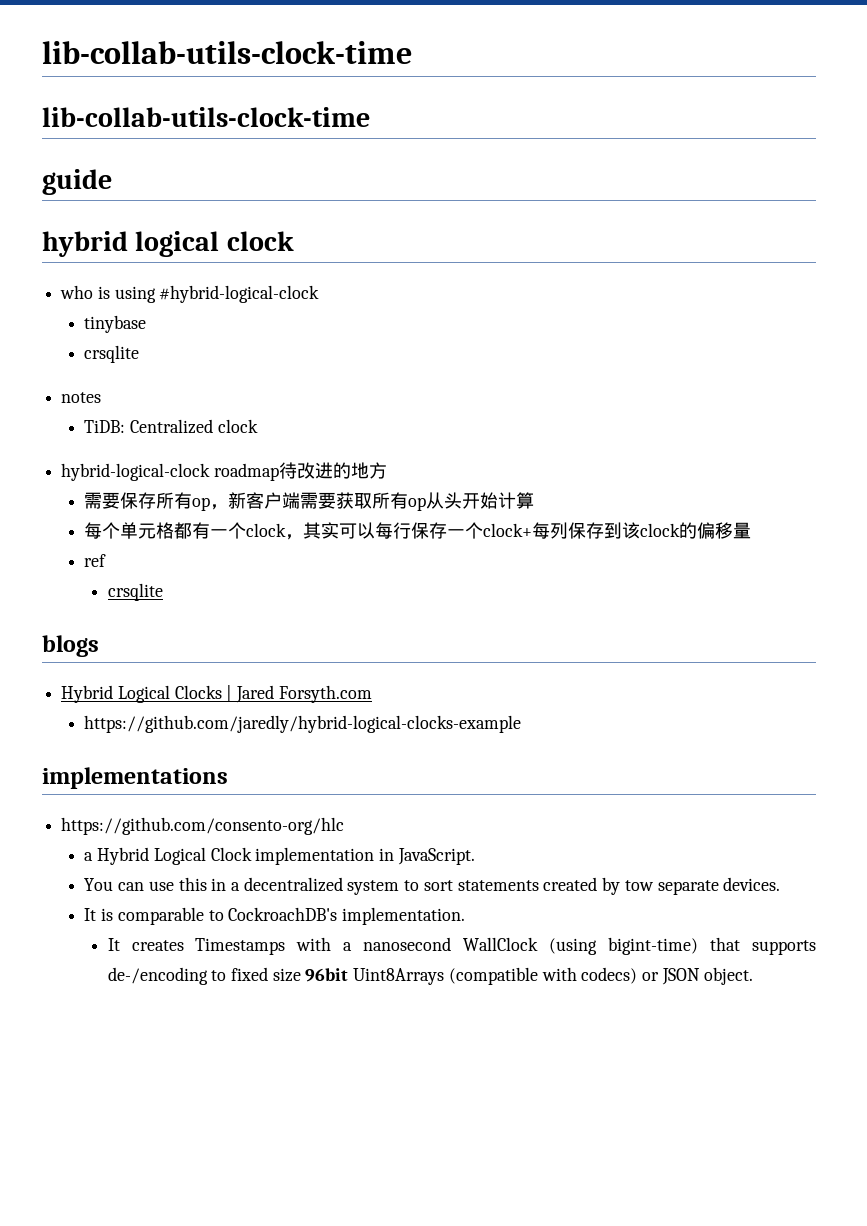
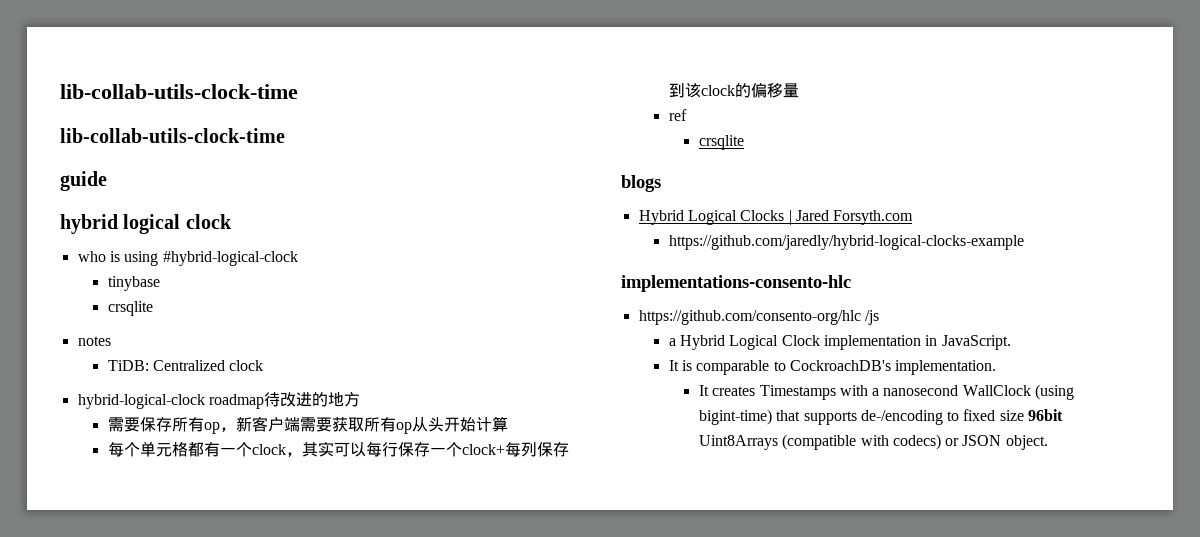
- implementations
+ implementations-consento-hlc
- https://github.com/consento-org/hlc
+ https://github.com/consento-org/hlc /js
- You can use this in a decentralized system to sort statements created by tow separate devices.

